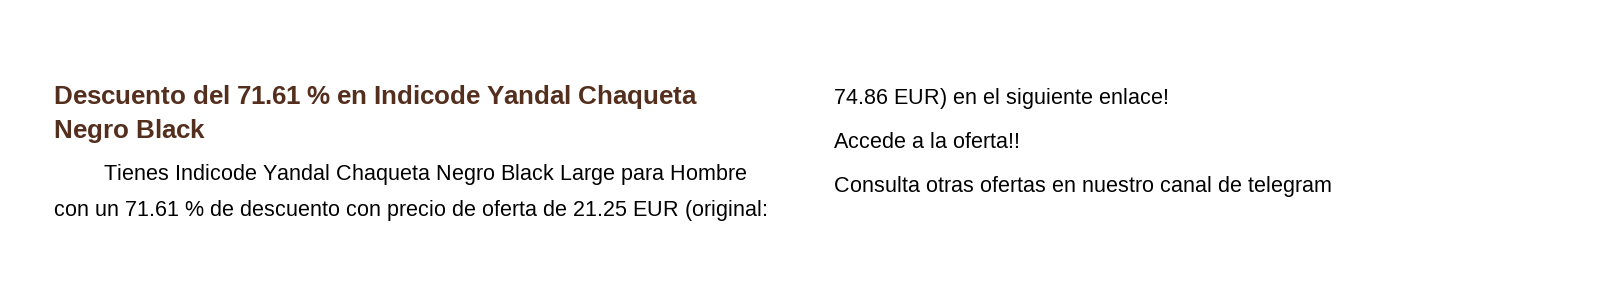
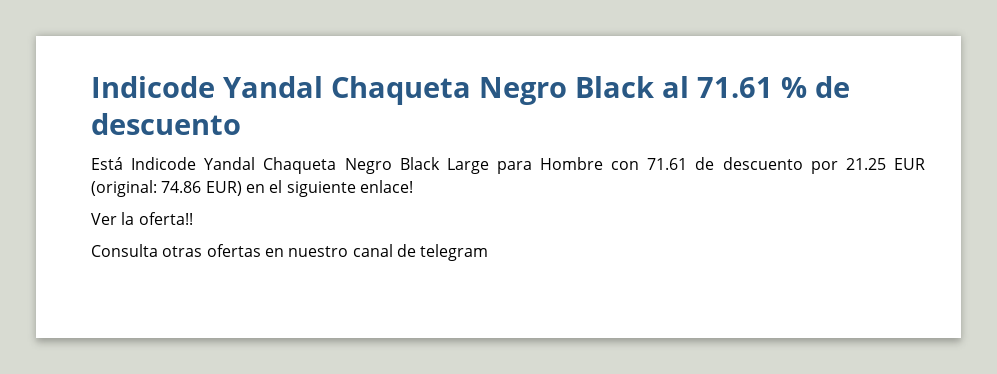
- Descuento del 71.61 % en Indicode Yandal Chaqueta Negro Black
- Tienes Indicode Yandal Chaqueta Negro Black Large para Hombre con un 71.61 % de descuento con precio de oferta de 21.25 EUR (original: 74.86 EUR) en el siguiente enlace!
+ Indicode Yandal Chaqueta Negro Black al 71.61 % de descuento
+ Está Indicode Yandal Chaqueta Negro Black Large para Hombre con 71.61 de descuento por 21.25 EUR (original: 74.86 EUR) en el siguiente enlace!
- Accede a la oferta!!
+ Ver la oferta!!

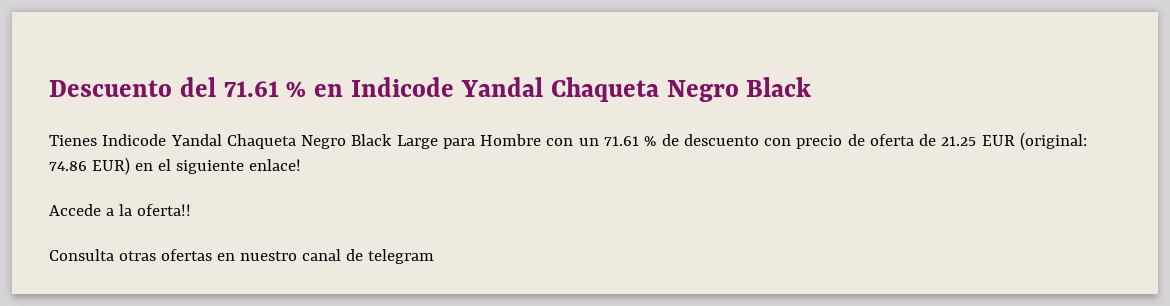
- Indicode Yandal Chaqueta Negro Black al 71.61 % de descuento
- Está Indicode Yandal Chaqueta Negro Black Large para Hombre con 71.61 de descuento por 21.25 EUR (original: 74.86 EUR) en el siguiente enlace!
+ Descuento del 71.61 % en Indicode Yandal Chaqueta Negro Black
+ Tienes Indicode Yandal Chaqueta Negro Black Large para Hombre con un 71.61 % de descuento con precio de oferta de 21.25 EUR (original: 74.86 EUR) en el siguiente enlace!
- Ver la oferta!!
+ Accede a la oferta!!

